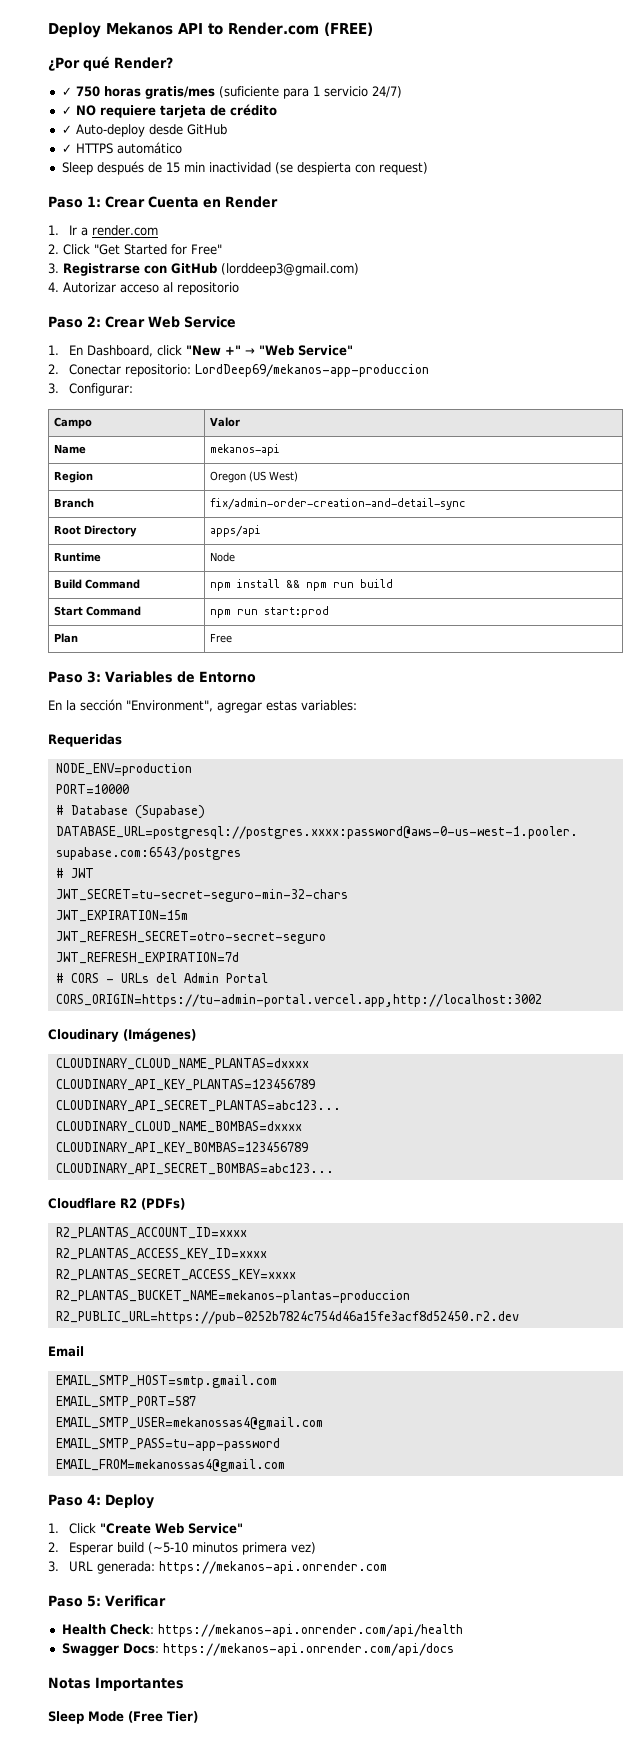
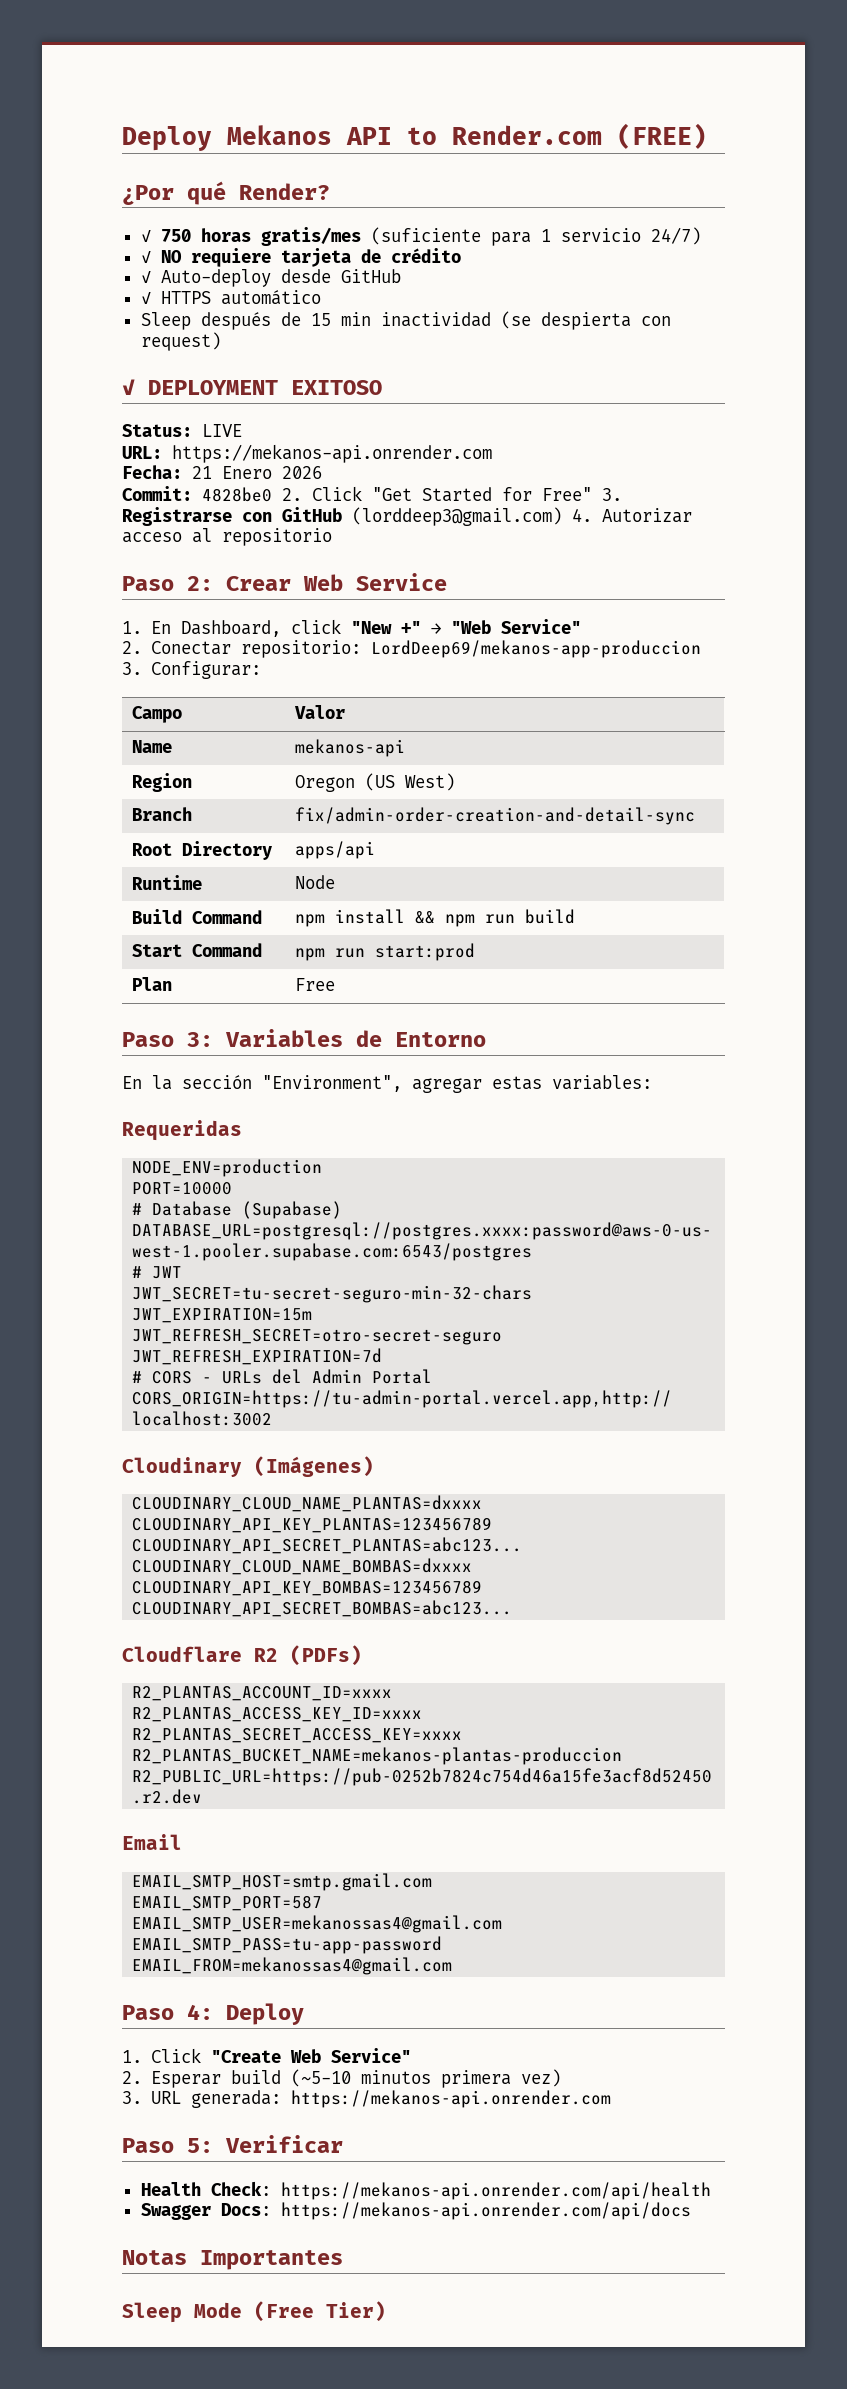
- Paso 1: Crear Cuenta en Render
- 1. Ir a render.com
- 2. Click "Get Started for Free"
- 3. Registrarse con GitHub (lorddeep3@gmail.com)
- 4. Autorizar acceso al repositorio
+ ✓ DEPLOYMENT EXITOSO
+ Status: LIVE
+ URL: https://mekanos-api.onrender.com
+ Fecha: 21 Enero 2026
+ Commit: 4828be0 2. Click "Get Started for Free" 3. Registrarse con GitHub (lorddeep3@gmail.com) 4. Autorizar acceso al repositorio

